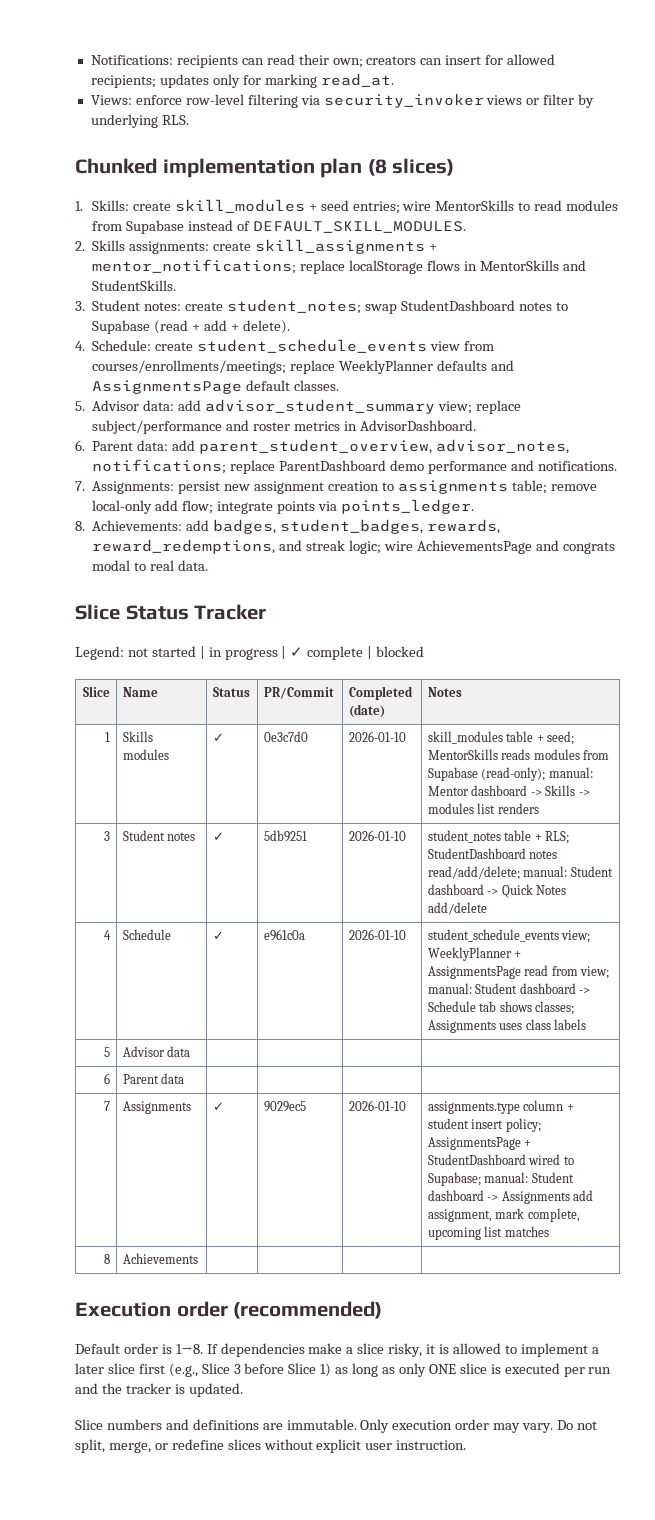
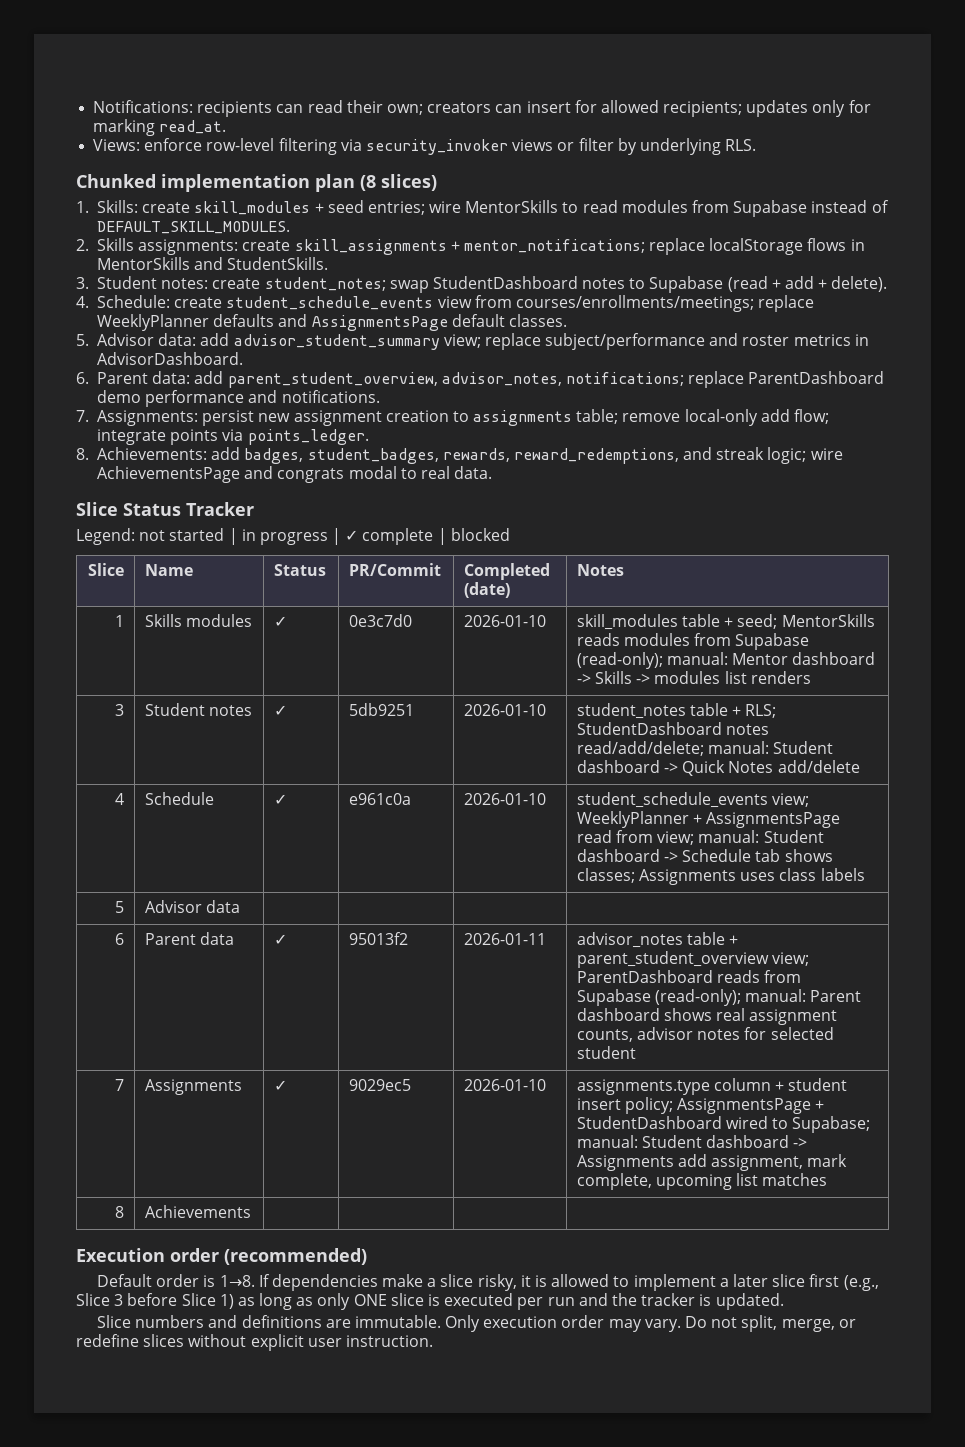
- 6 | Parent data | | | |
+ 6 | Parent data | ✓ | 95013f2 | 2026-01-11 | advisor_notes table + parent_student_overview view; ParentDashboard reads from Supabase (read-only); manual: Parent dashboard shows real assignment counts, advisor notes for selected student

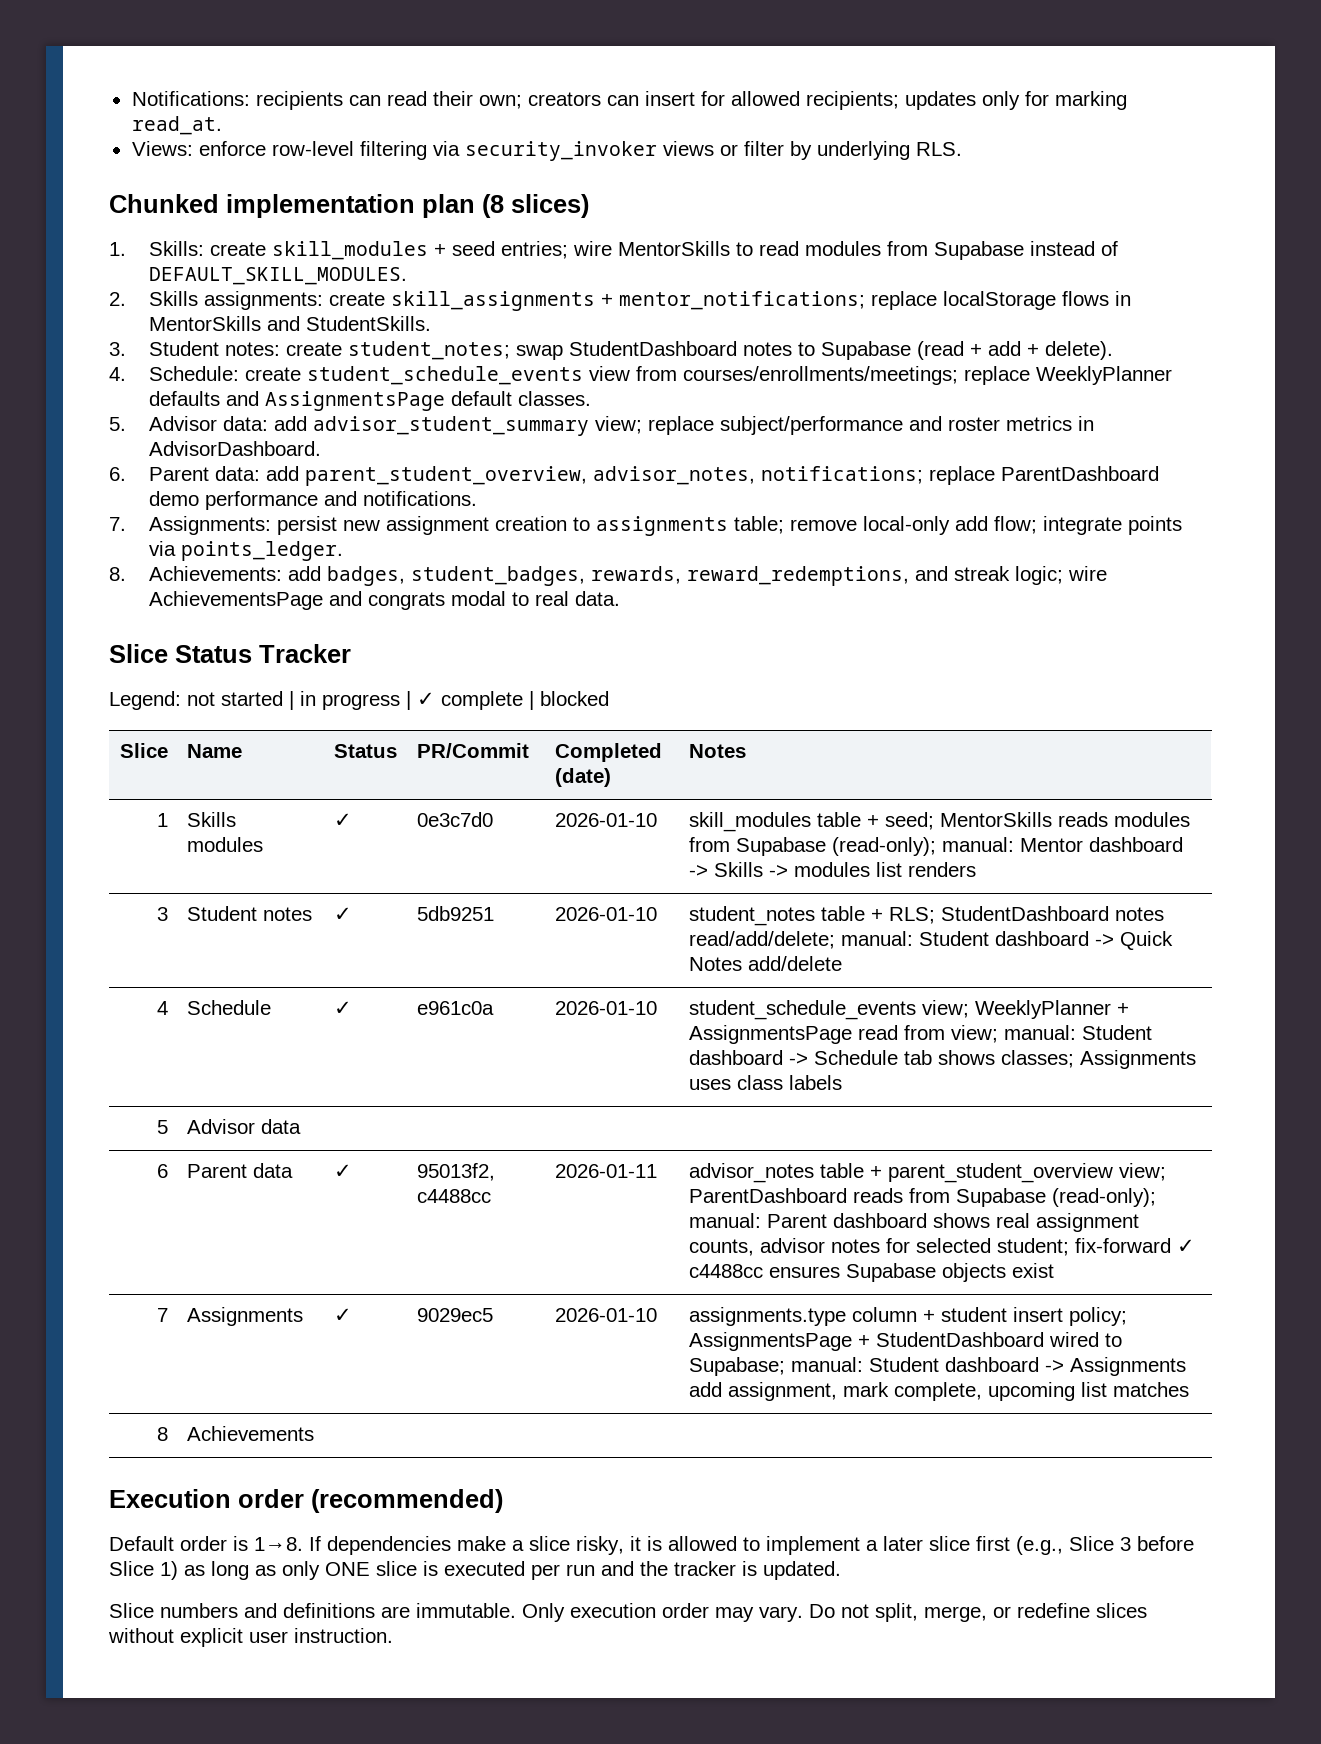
- 6 | Parent data | ✓ | 95013f2 | 2026-01-11 | advisor_notes table + parent_student_overview view; ParentDashboard reads from Supabase (read-only); manual: Parent dashboard shows real assignment counts, advisor notes for selected student
+ 6 | Parent data | ✓ | 95013f2, c4488cc | 2026-01-11 | advisor_notes table + parent_student_overview view; ParentDashboard reads from Supabase (read-only); manual: Parent dashboard shows real assignment counts, advisor notes for selected student; fix-forward ✓ c4488cc ensures Supabase objects exist

